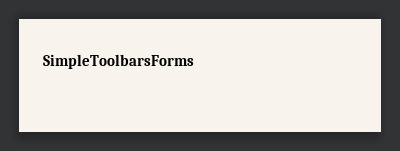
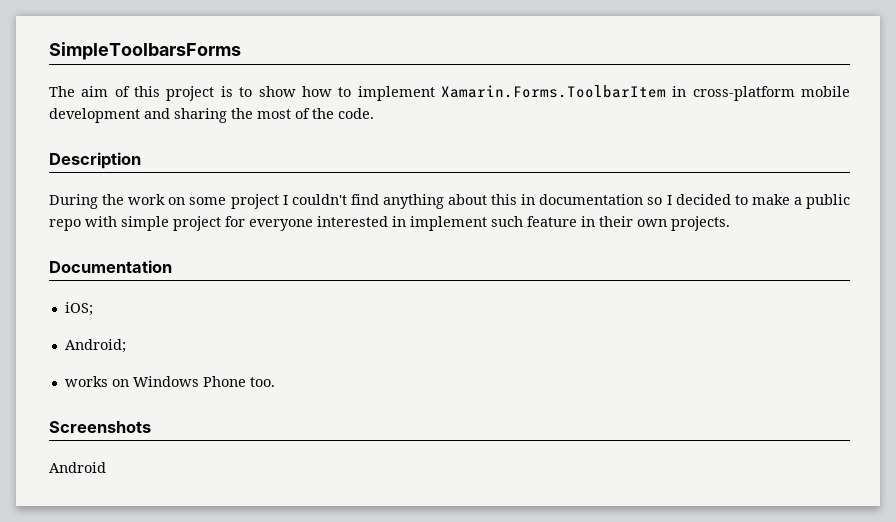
+ The aim of this project is to show how to implement Xamarin.Forms.ToolbarItem in cross-platform mobile development and sharing the most of the code.
+ Description
+ During the work on some project I couldn't find anything about this in documentation so I decided to make a public repo with simple project for everyone interested in implement such feature in their own projects.
+ Documentation
+ iOS;
+ Android;
+ works on Windows Phone too.
+ Screenshots
+ Android

